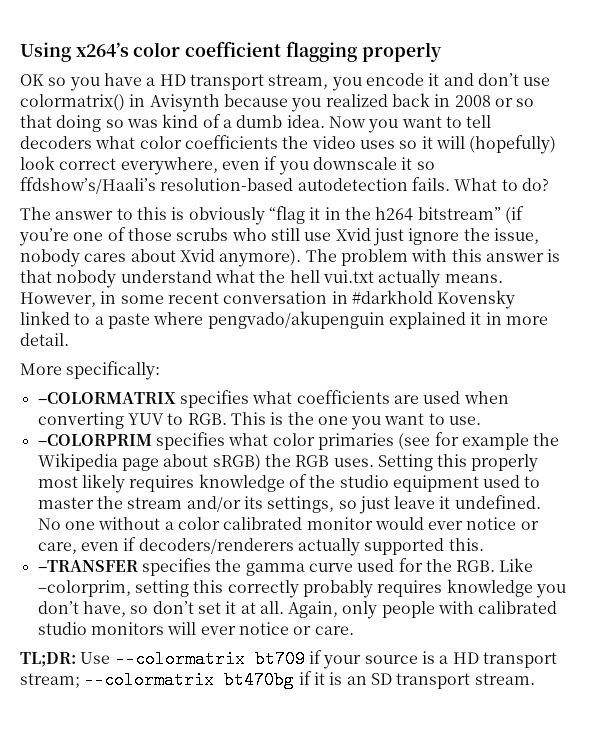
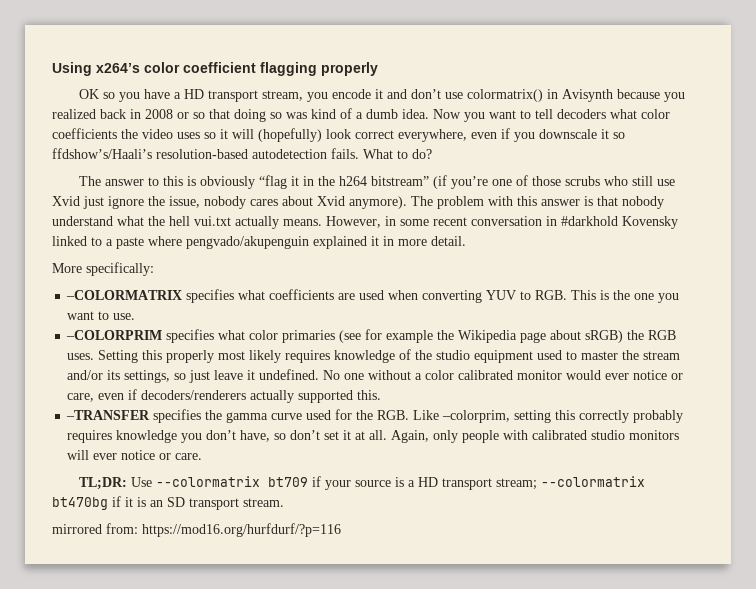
+ mirrored from: https://mod16.org/hurfdurf/?p=116

